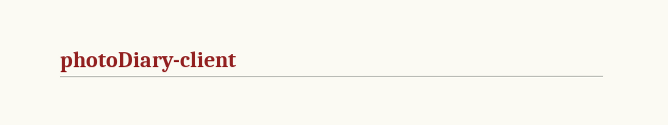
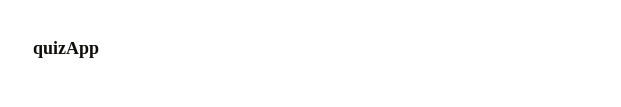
- photoDiary-client
+ quizApp

